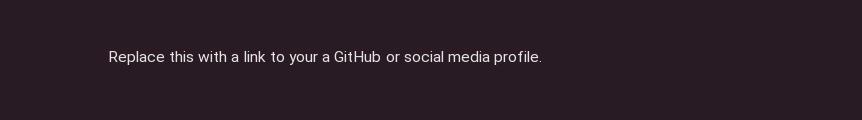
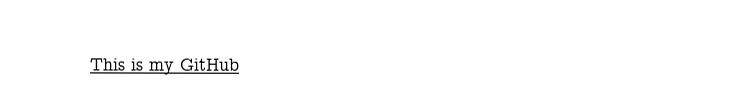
- Replace this with a link to your a GitHub or social media profile.
+ This is my GitHub

